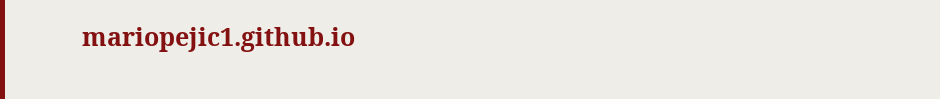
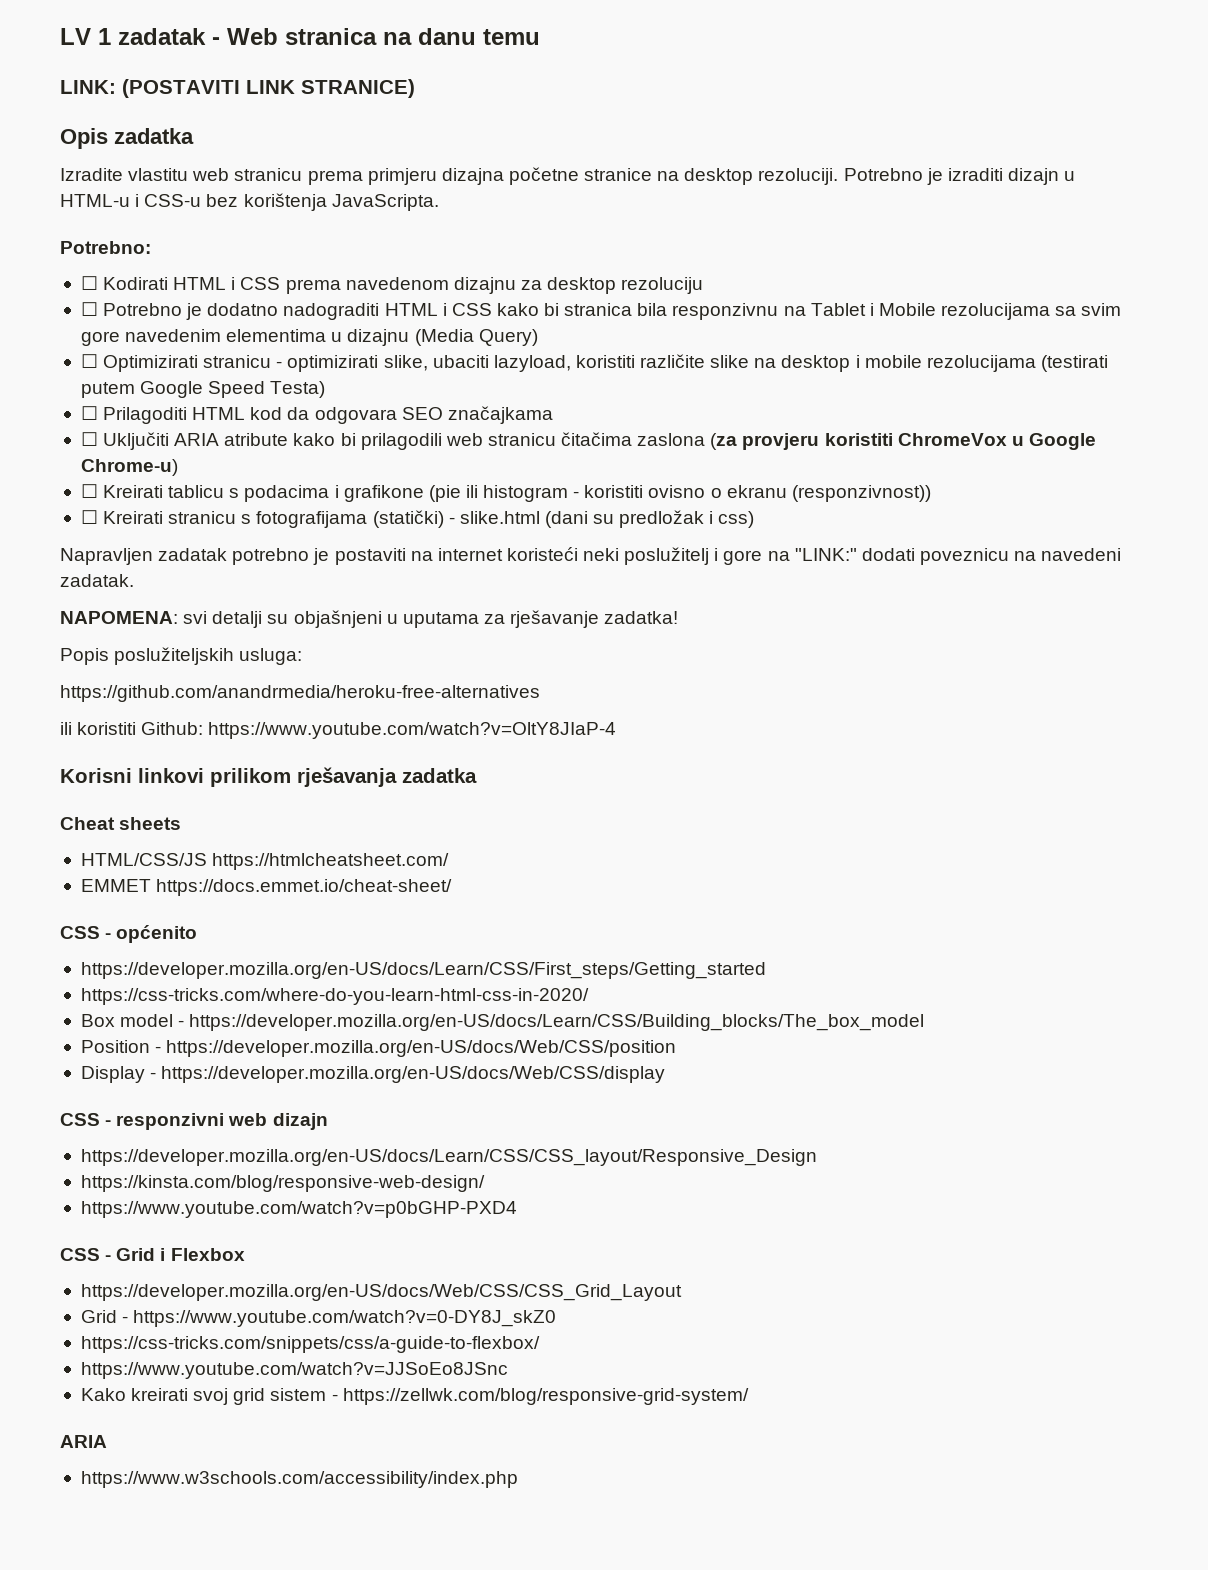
- mariopejic1.github.io
+ LV 1 zadatak - Web stranica na danu temu
+ LINK: (POSTAVITI LINK STRANICE)
+ Opis zadatka
+ Izradite vlastitu web stranicu prema primjeru dizajna početne stranice na desktop rezoluciji. Potrebno je izraditi dizajn u HTML-u i CSS-u bez korištenja JavaScripta.
+ Potrebno:
+ ☐ Kodirati HTML i CSS prema navedenom dizajnu za desktop rezoluciju
+ ☐ Potrebno je dodatno nadograditi HTML i CSS kako bi stranica bila responzivnu na Tablet i Mobile rezolucijama sa svim gore navedenim elementima u dizajnu (Media Query)
+ ☐ Optimizirati stranicu - optimizirati slike, ubaciti lazyload, koristiti različite slike na desktop i mobile rezolucijama (testirati putem Google Speed Testa)
+ ☐ Prilagoditi HTML kod da odgovara SEO značajkama
+ ☐ Uključiti ARIA atribute kako bi prilagodili web stranicu čitačima zaslona (za provjeru koristiti ChromeVox u Google Chrome-u)
+ ☐ Kreirati tablicu s podacima i grafikone (pie ili histogram - koristiti ovisno o ekranu (responzivnost))
+ ☐ Kreirati stranicu s fotografijama (statički) - slike.html (dani su predložak i css)
+ Napravljen zadatak potrebno je postaviti na internet koristeći neki poslužitelj i gore na "LINK:" dodati poveznicu na navedeni zadatak.
+ NAPOMENA: svi detalji su objašnjeni u uputama za rješavanje zadatka!
+ Popis poslužiteljskih usluga:
+ https://github.com/anandrmedia/heroku-free-alternatives
+ ili koristiti Github: https://www.youtube.com/watch?v=OltY8JIaP-4
+ Korisni linkovi prilikom rješavanja zadatka
+ Cheat sheets
+ HTML/CSS/JS https://htmlcheatsheet.com/
+ EMMET https://docs.emmet.io/cheat-sheet/
+ CSS - općenito
+ https://developer.mozilla.org/en-US/docs/Learn/CSS/First_steps/Getting_started
+ https://css-tricks.com/where-do-you-learn-html-css-in-2020/
+ Box model - https://developer.mozilla.org/en-US/docs/Learn/CSS/Building_blocks/The_box_model
+ Position - https://developer.mozilla.org/en-US/docs/Web/CSS/position
+ Display - https://developer.mozilla.org/en-US/docs/Web/CSS/display
+ CSS - responzivni web dizajn
+ https://developer.mozilla.org/en-US/docs/Learn/CSS/CSS_layout/Responsive_Design
+ https://kinsta.com/blog/responsive-web-design/
+ https://www.youtube.com/watch?v=p0bGHP-PXD4
+ CSS - Grid i Flexbox
+ https://developer.mozilla.org/en-US/docs/Web/CSS/CSS_Grid_Layout
+ Grid - https://www.youtube.com/watch?v=0-DY8J_skZ0
+ https://css-tricks.com/snippets/css/a-guide-to-flexbox/
+ https://www.youtube.com/watch?v=JJSoEo8JSnc
+ Kako kreirati svoj grid sistem - https://zellwk.com/blog/responsive-grid-system/
+ ARIA
+ https://www.w3schools.com/accessibility/index.php

